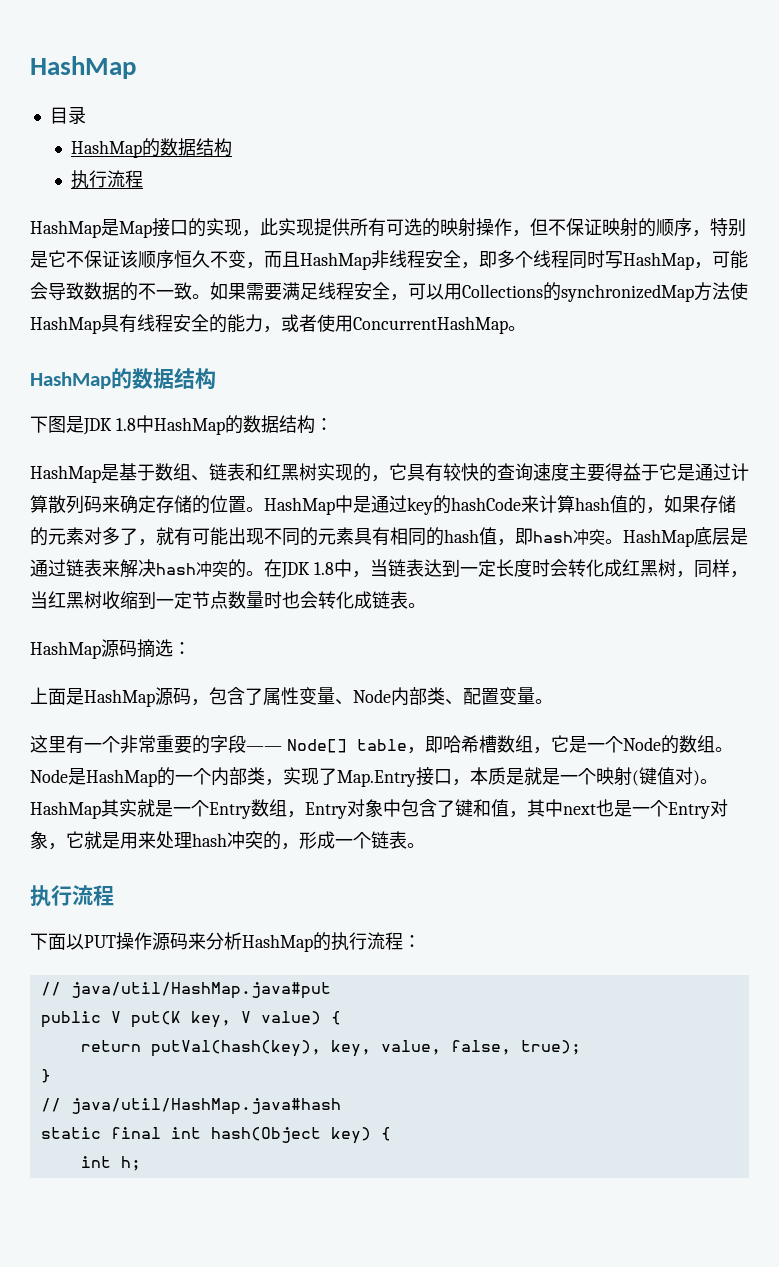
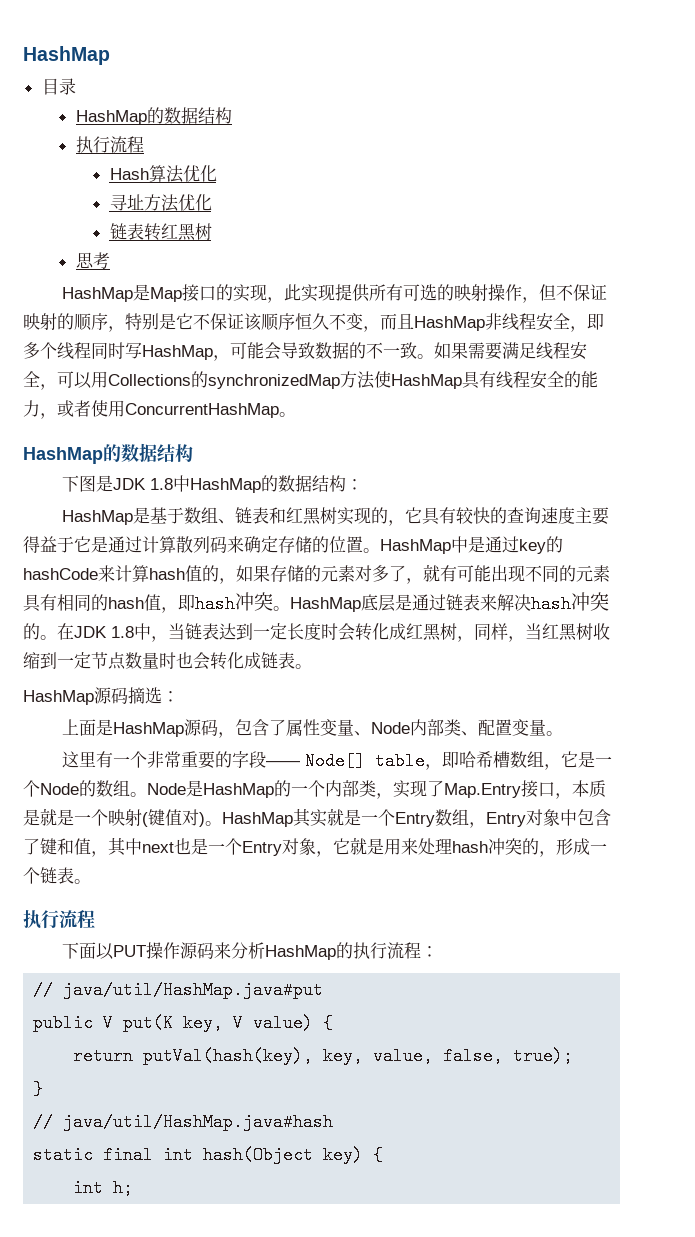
+ Hash算法优化
+ 寻址方法优化
+ 链表转红黑树
+ 思考

